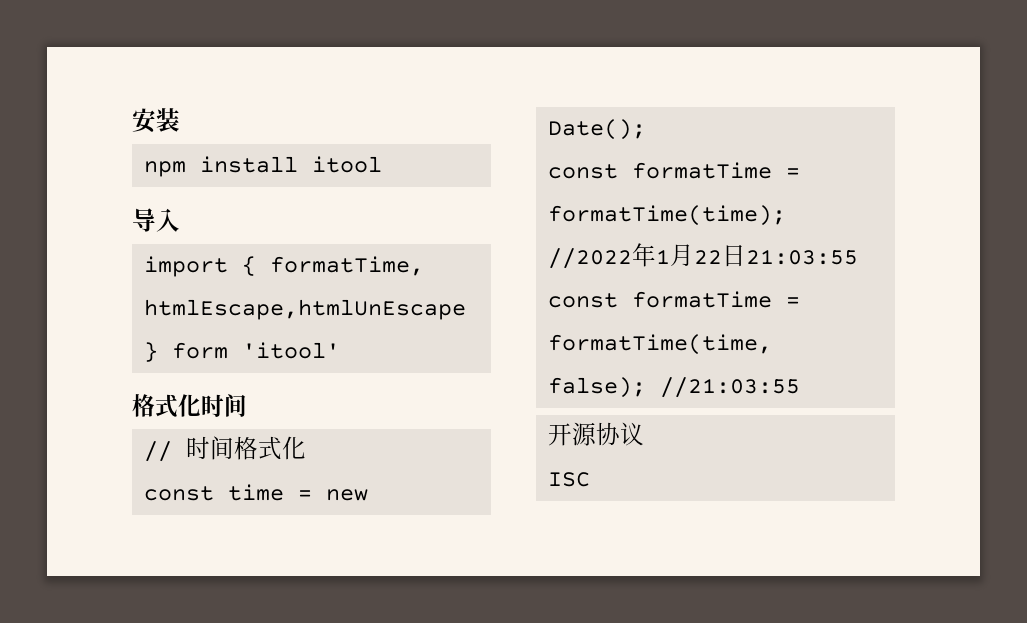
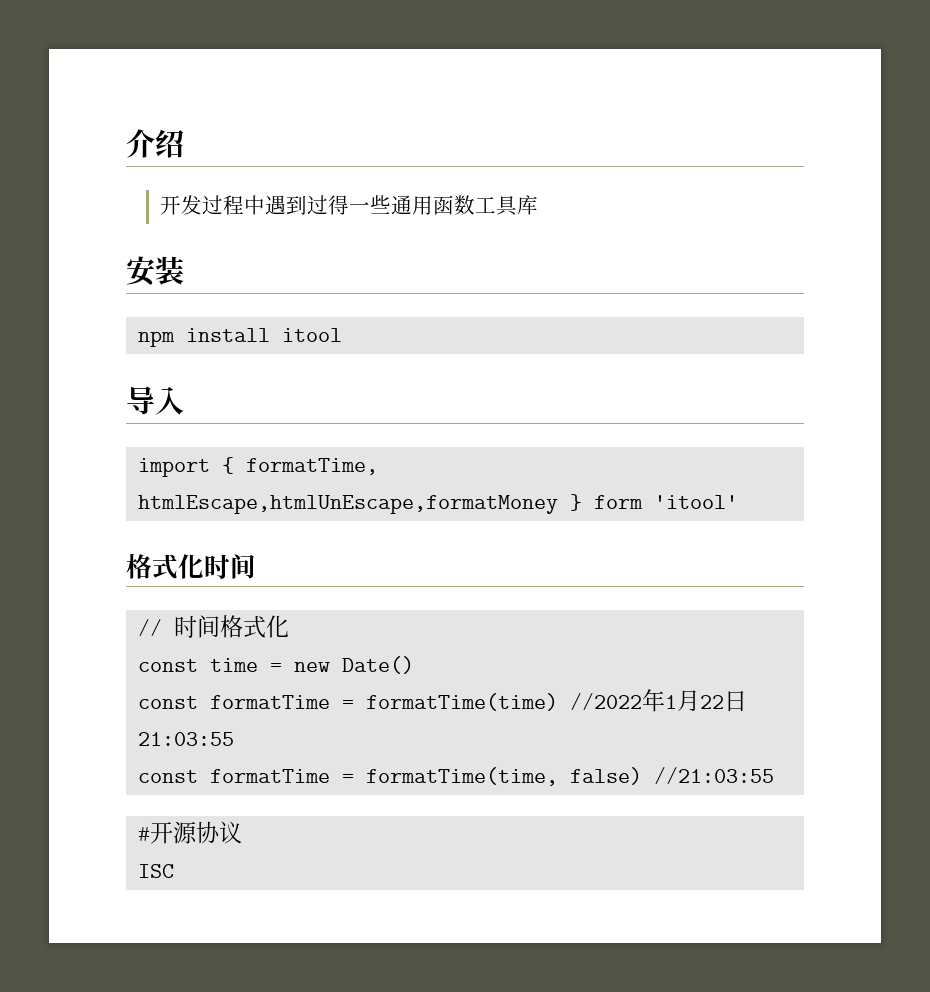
+ 介绍
+ 开发过程中遇到过得一些通用函数工具库
- import { formatTime, htmlEscape,htmlUnEscape } form 'itool'
+ import { formatTime, htmlEscape,htmlUnEscape,formatMoney } form 'itool'
- const time = new Date();
- const formatTime = formatTime(time); //2022年1月22日21:03:55
+ const time = new Date()
+ const formatTime = formatTime(time) //2022年1月22日21:03:55
- const formatTime = formatTime(time, false); //21:03:55
+ const formatTime = formatTime(time, false) //21:03:55
- 开源协议
+ #开源协议

